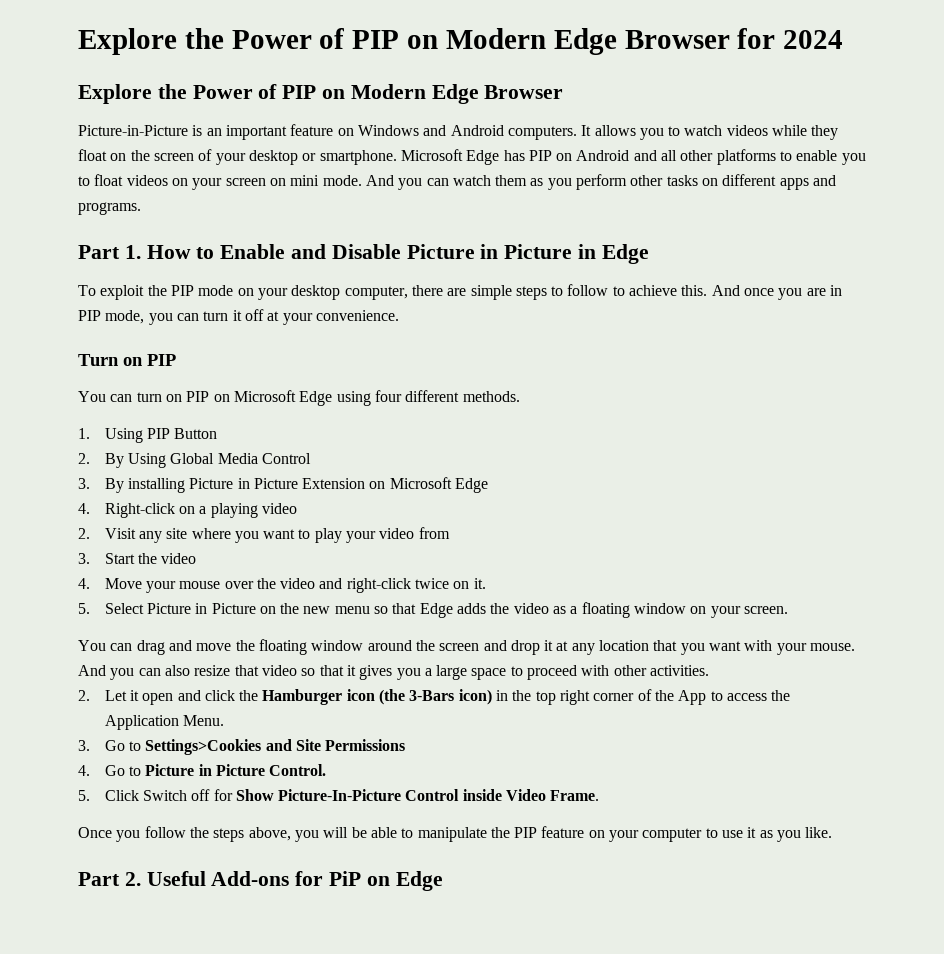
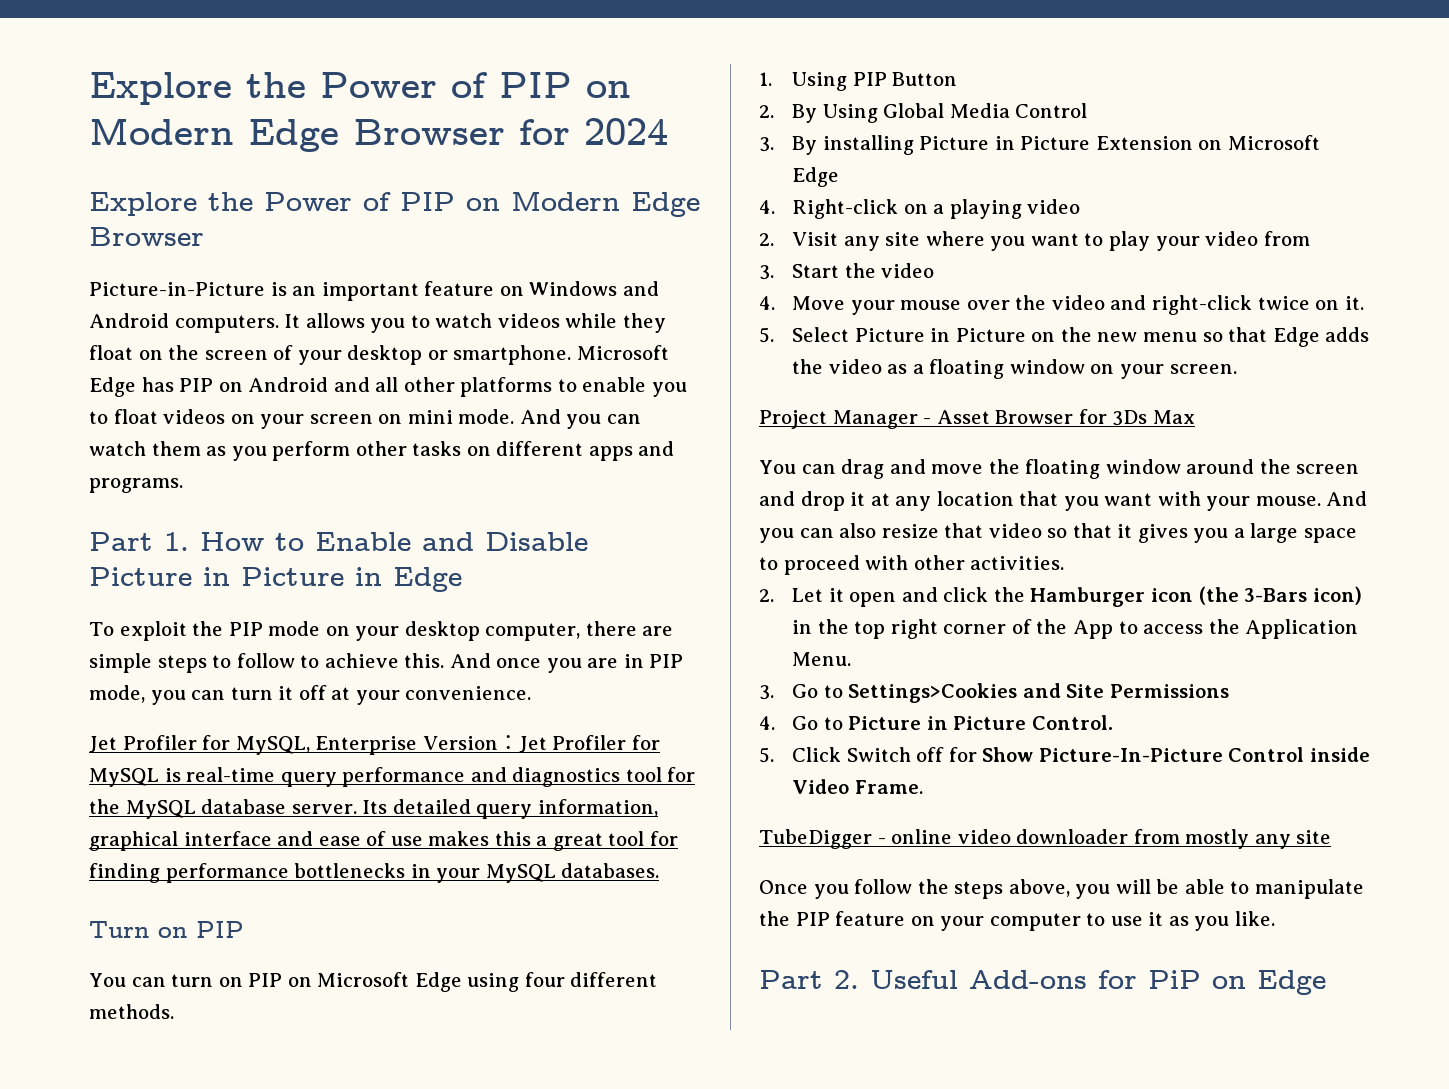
+ Jet Profiler for MySQL, Enterprise Version：Jet Profiler for MySQL is real-time query performance and diagnostics tool for the MySQL database server. Its detailed query information, graphical interface and ease of use makes this a great tool for finding performance bottlenecks in your MySQL databases.
+ Project Manager - Asset Browser for 3Ds Max
+ TubeDigger - online video downloader from mostly any site

